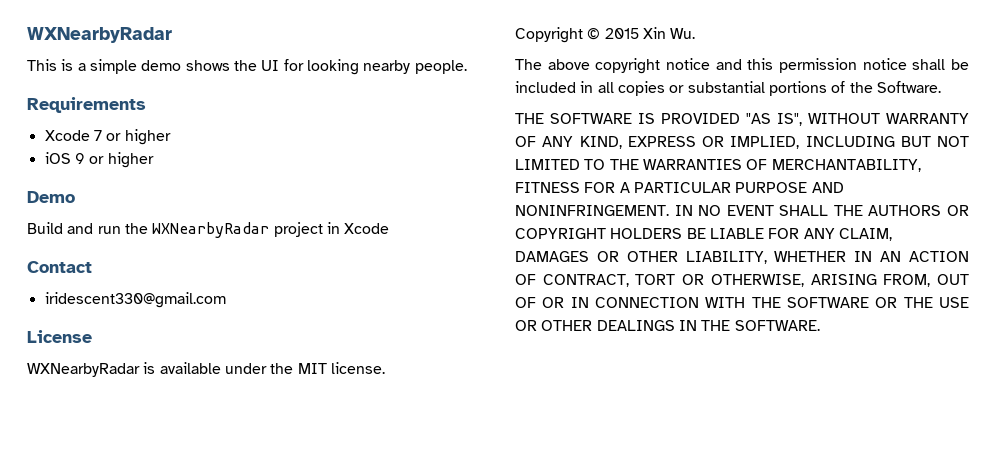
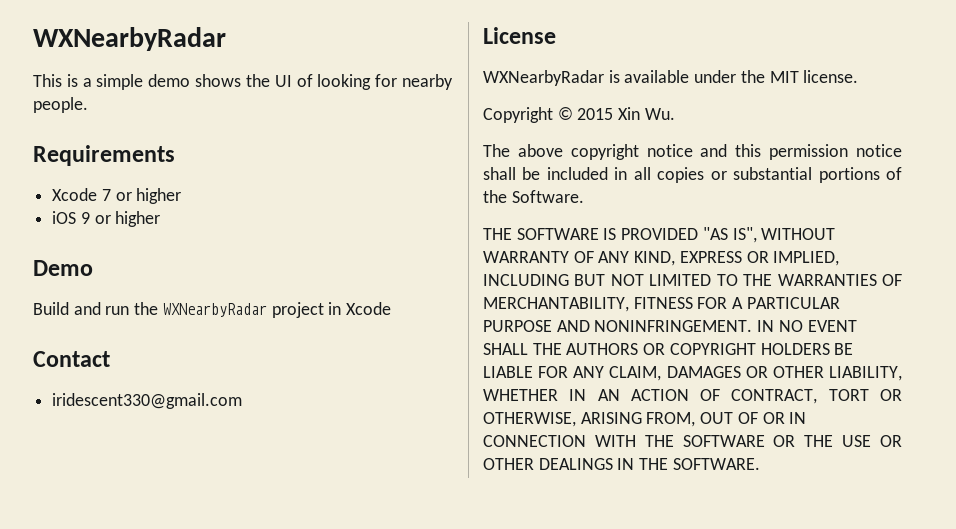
- This is a simple demo shows the UI for looking nearby people.
+ This is a simple demo shows the UI of looking for nearby people.

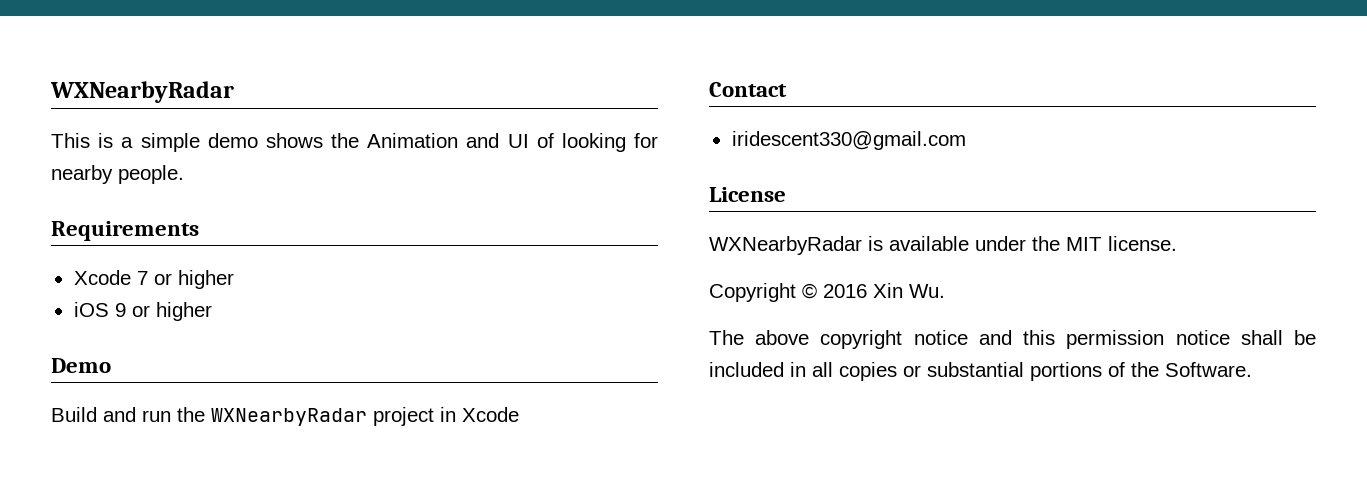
- This is a simple demo shows the UI of looking for nearby people.
+ This is a simple demo shows the Animation and UI of looking for nearby people.
- Copyright © 2015 Xin Wu.
+ Copyright © 2016 Xin Wu.
- THE SOFTWARE IS PROVIDED "AS IS", WITHOUT WARRANTY OF ANY KIND, EXPRESS OR IMPLIED, INCLUDING BUT NOT LIMITED TO THE WARRANTIES OF MERCHANTABILITY, FITNESS FOR A PARTICULAR PURPOSE AND NONINFRINGEMENT. IN NO EVENT SHALL THE AUTHORS OR COPYRIGHT HOLDERS BE LIABLE FOR ANY CLAIM, DAMAGES OR OTHER LIABILITY, WHETHER IN AN ACTION OF CONTRACT, TORT OR OTHERWISE, ARISING FROM, OUT OF OR IN CONNECTION WITH THE SOFTWARE OR THE USE OR OTHER DEALINGS IN THE SOFTWARE.

